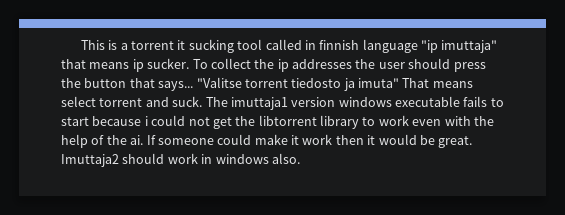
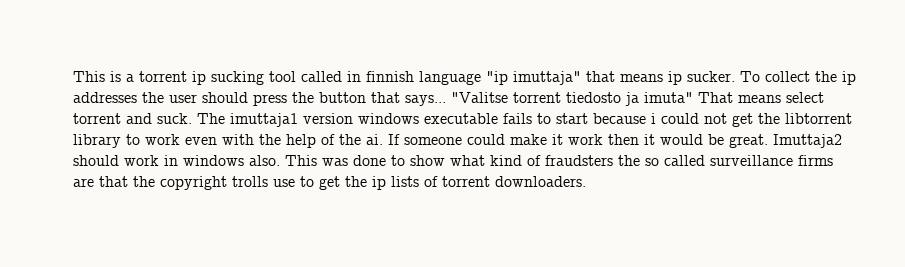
- This is a torrent it sucking tool called in finnish language "ip imuttaja" that means ip sucker.
+ This is a torrent ip sucking tool called in finnish language "ip imuttaja" that means ip sucker.
+ This was done to show what kind of fraudsters the so called surveillance firms are that the copyright trolls use to get the ip lists of torrent downloaders.

